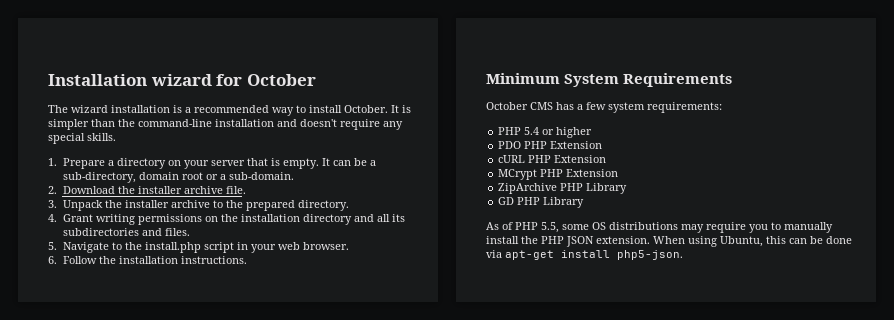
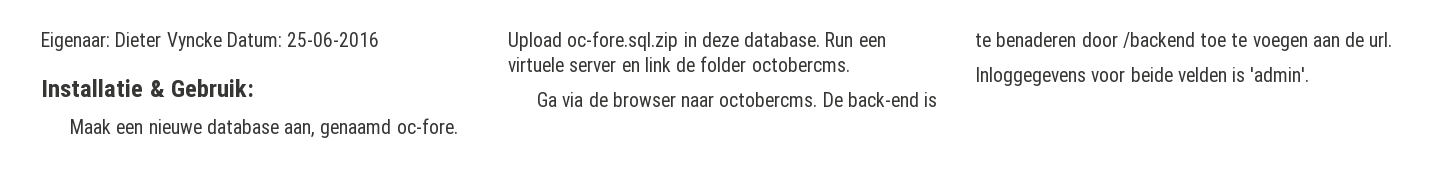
- Installation wizard for October
- The wizard installation is a recommended way to install October. It is simpler than the command-line installation and doesn't require any special skills.
- 1. Prepare a directory on your server that is empty. It can be a sub-directory, domain root or a sub-domain.
- 2. Download the installer archive file.
- 3. Unpack the installer archive to the prepared directory.
- 4. Grant writing permissions on the installation directory and all its subdirectories and files.
- 5. Navigate to the install.php script in your web browser.
- 6. Follow the installation instructions.
- Minimum System Requirements
- October CMS has a few system requirements:
- PHP 5.4 or higher
- PDO PHP Extension
- cURL PHP Extension
- MCrypt PHP Extension
- ZipArchive PHP Library
- GD PHP Library
- As of PHP 5.5, some OS distributions may require you to manually install the PHP JSON extension. When using Ubuntu, this can be done via apt-get install php5-json.
+ Eigenaar: Dieter Vyncke Datum: 25-06-2016
+ Installatie & Gebruik:
+ Maak een nieuwe database aan, genaamd oc-fore. Upload oc-fore.sql.zip in deze database. Run een virtuele server en link de folder octobercms.
+ Ga via de browser naar octobercms. De back-end is te benaderen door /backend toe te voegen aan de url.
+ Inloggegevens voor beide velden is 'admin'.

